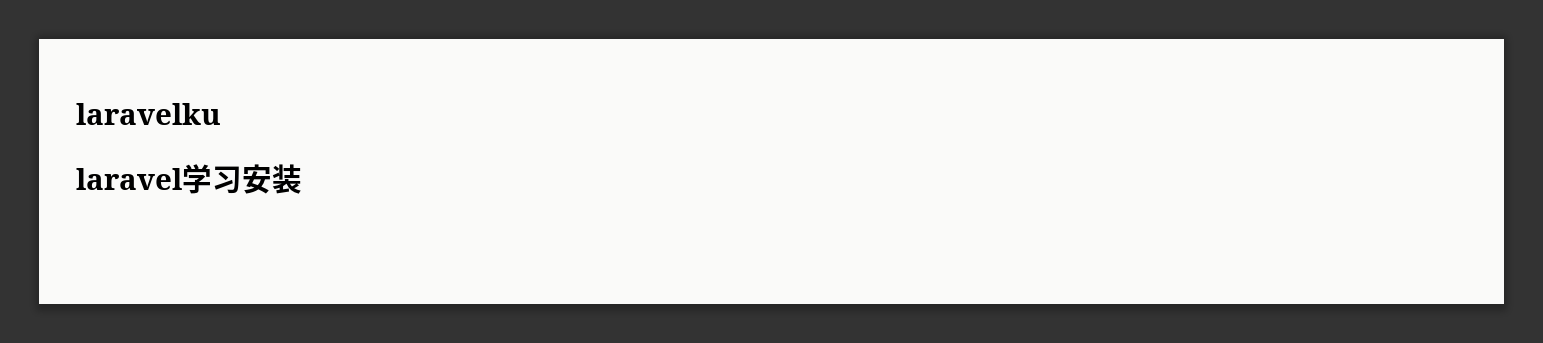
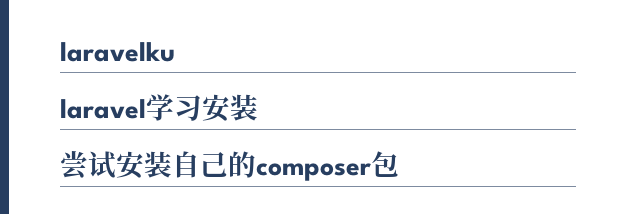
+ 尝试安装自己的composer包

